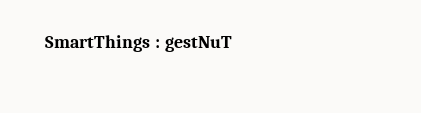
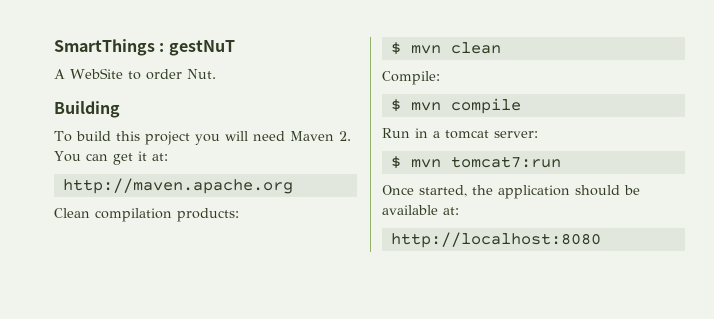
+ A WebSite to order Nut.
+ Building
+ To build this project you will need Maven 2. You can get it at:
+ http://maven.apache.org
+ Clean compilation products:
+ $ mvn clean
+ Compile:
+ $ mvn compile
+ Run in a tomcat server:
+ $ mvn tomcat7:run
+ Once started, the application should be available at:
+ http://localhost:8080

